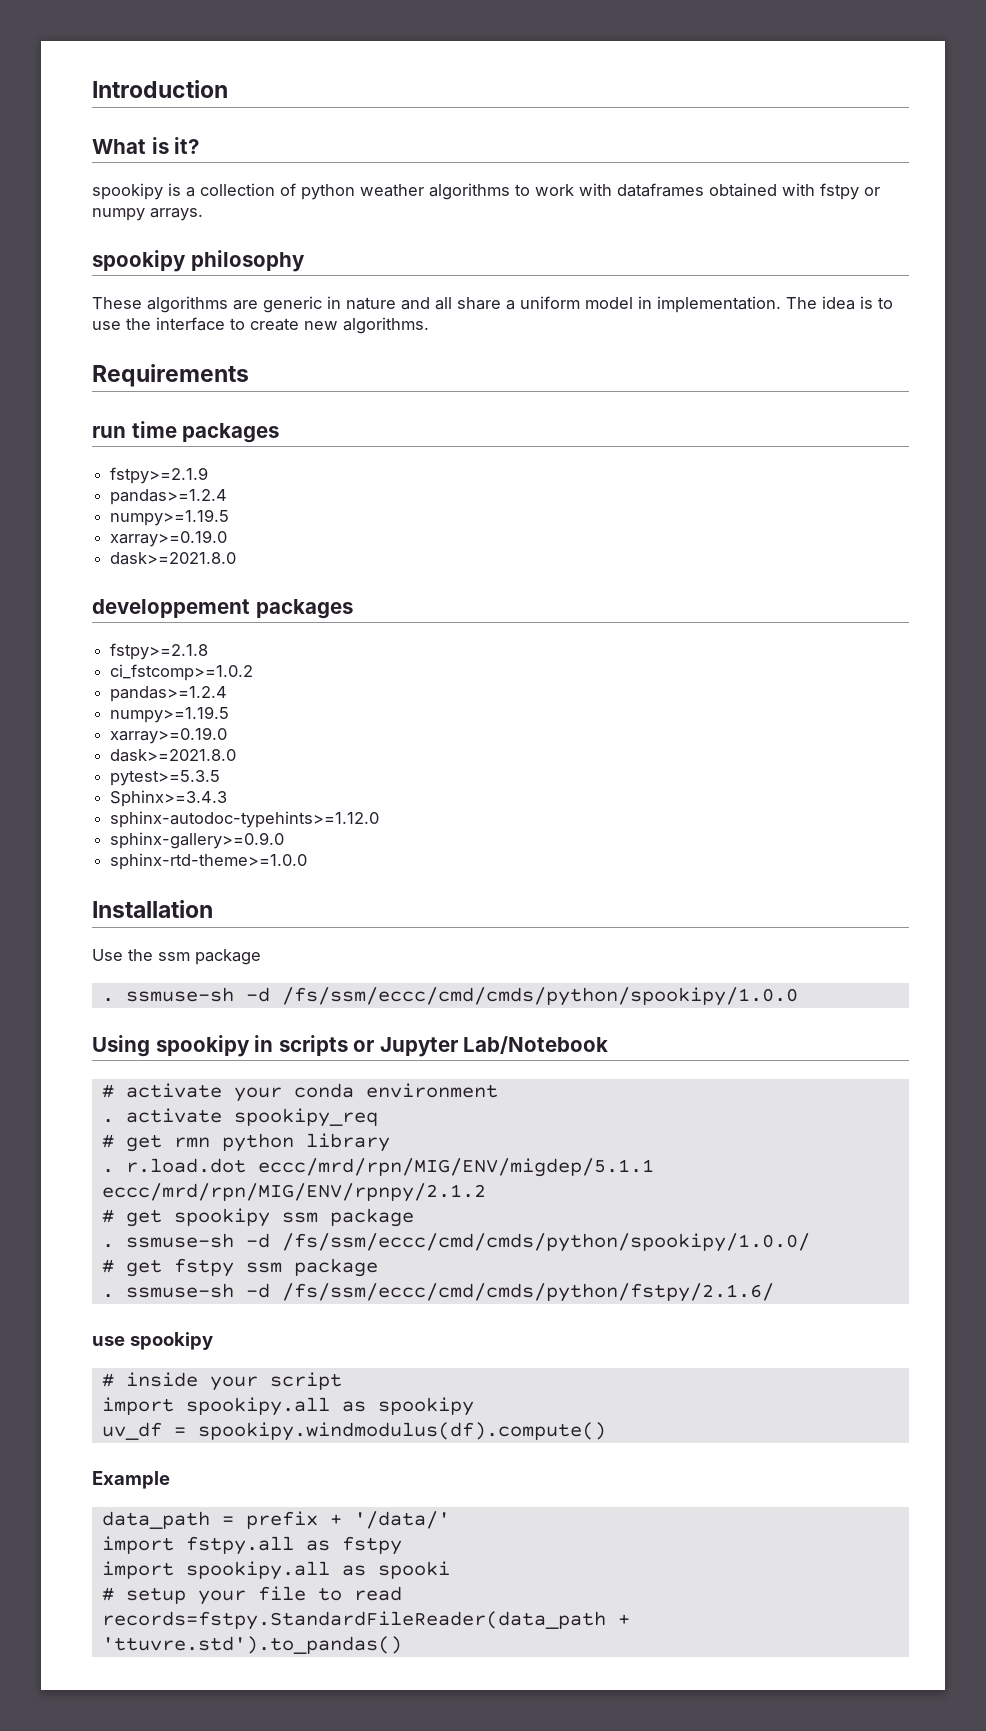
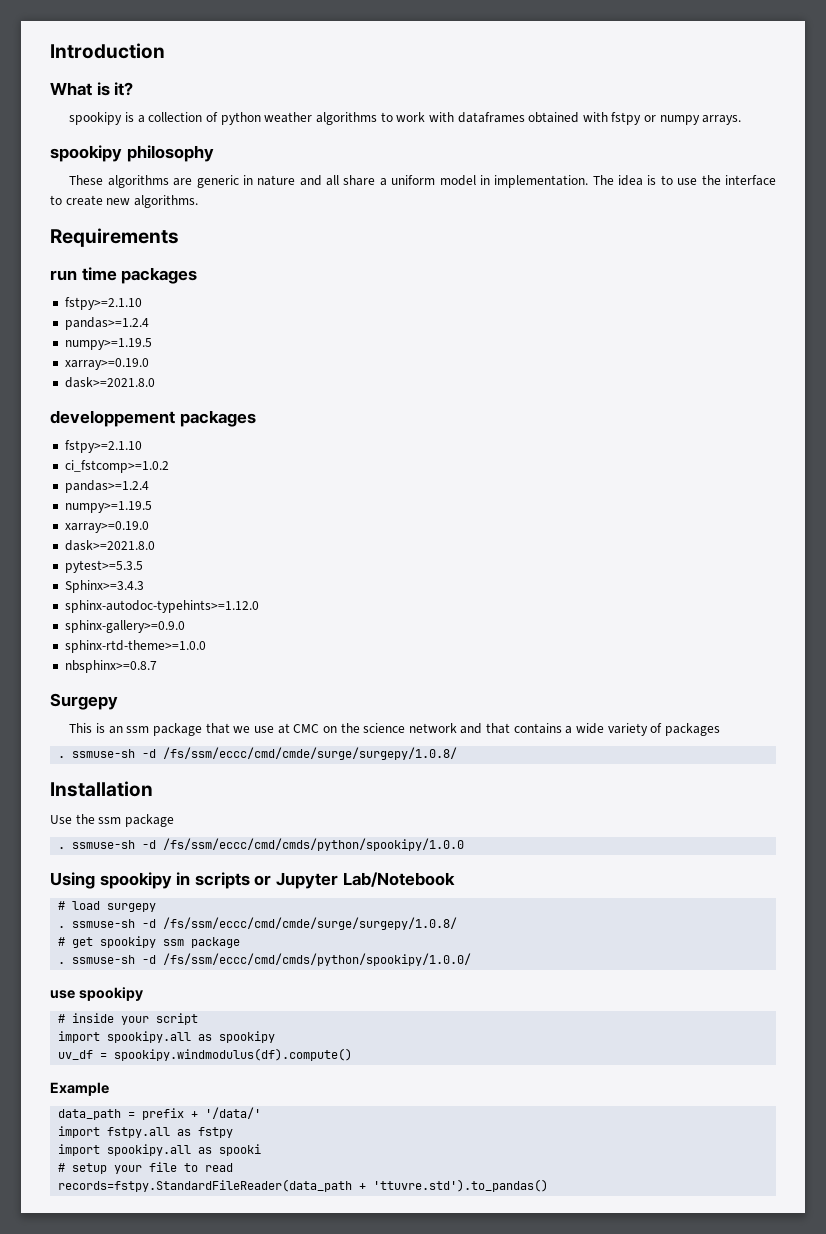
  run time packages
- fstpy>=2.1.9
+ fstpy>=2.1.10
  developpement packages
- fstpy>=2.1.8
+ fstpy>=2.1.10
+ nbsphinx>=0.8.7
+ Surgepy
+ This is an ssm package that we use at CMC on the science network and that contains a wide variety of packages
+ . ssmuse-sh -d /fs/ssm/eccc/cmd/cmde/surge/surgepy/1.0.8/
- # activate your conda environment
- . activate spookipy_req
- # get rmn python library
- . r.load.dot eccc/mrd/rpn/MIG/ENV/migdep/5.1.1 eccc/mrd/rpn/MIG/ENV/rpnpy/2.1.2
+ # load surgepy
+ . ssmuse-sh -d /fs/ssm/eccc/cmd/cmde/surge/surgepy/1.0.8/
- # get fstpy ssm package
- . ssmuse-sh -d /fs/ssm/eccc/cmd/cmds/python/fstpy/2.1.6/

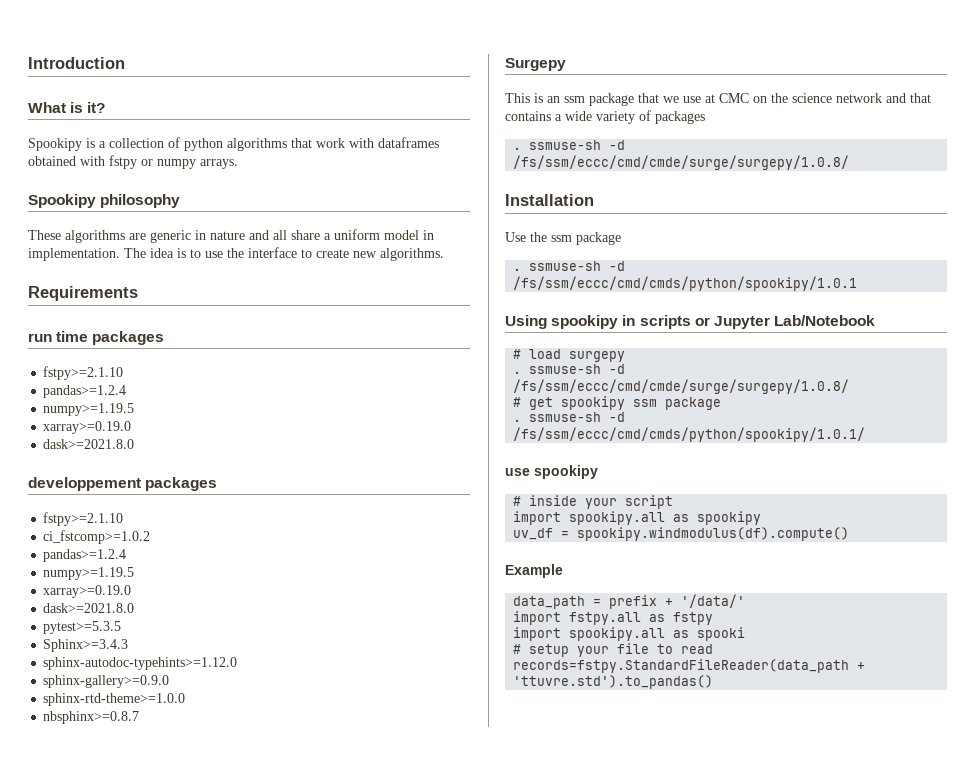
- spookipy is a collection of python weather algorithms to work with dataframes obtained with fstpy or numpy arrays.
+ Spookipy is a collection of python algorithms that work with dataframes obtained with fstpy or numpy arrays.
- spookipy philosophy
+ Spookipy philosophy
- . ssmuse-sh -d /fs/ssm/eccc/cmd/cmds/python/spookipy/1.0.0
+ . ssmuse-sh -d /fs/ssm/eccc/cmd/cmds/python/spookipy/1.0.1
- . ssmuse-sh -d /fs/ssm/eccc/cmd/cmds/python/spookipy/1.0.0/
+ . ssmuse-sh -d /fs/ssm/eccc/cmd/cmds/python/spookipy/1.0.1/

